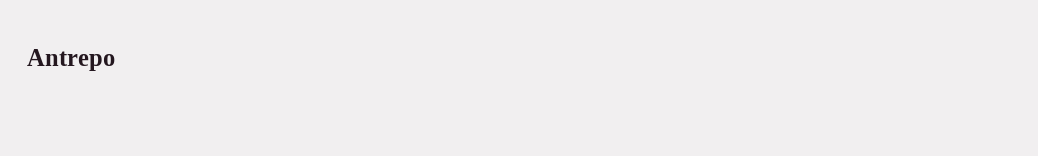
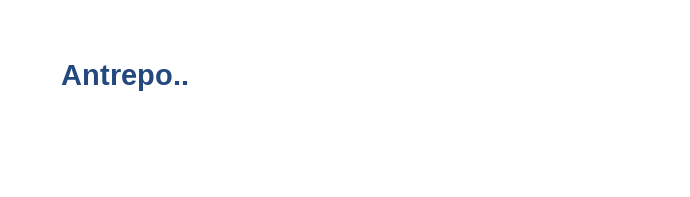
- Antrepo
+ Antrepo..

